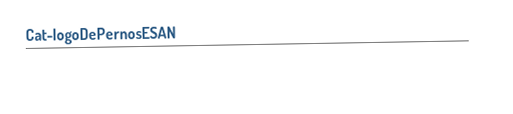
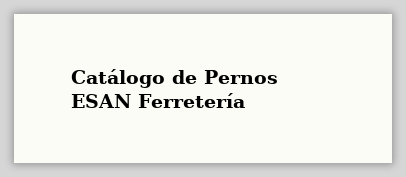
- Cat-logoDePernosESAN
+ Catálogo de Pernos ESAN Ferretería

